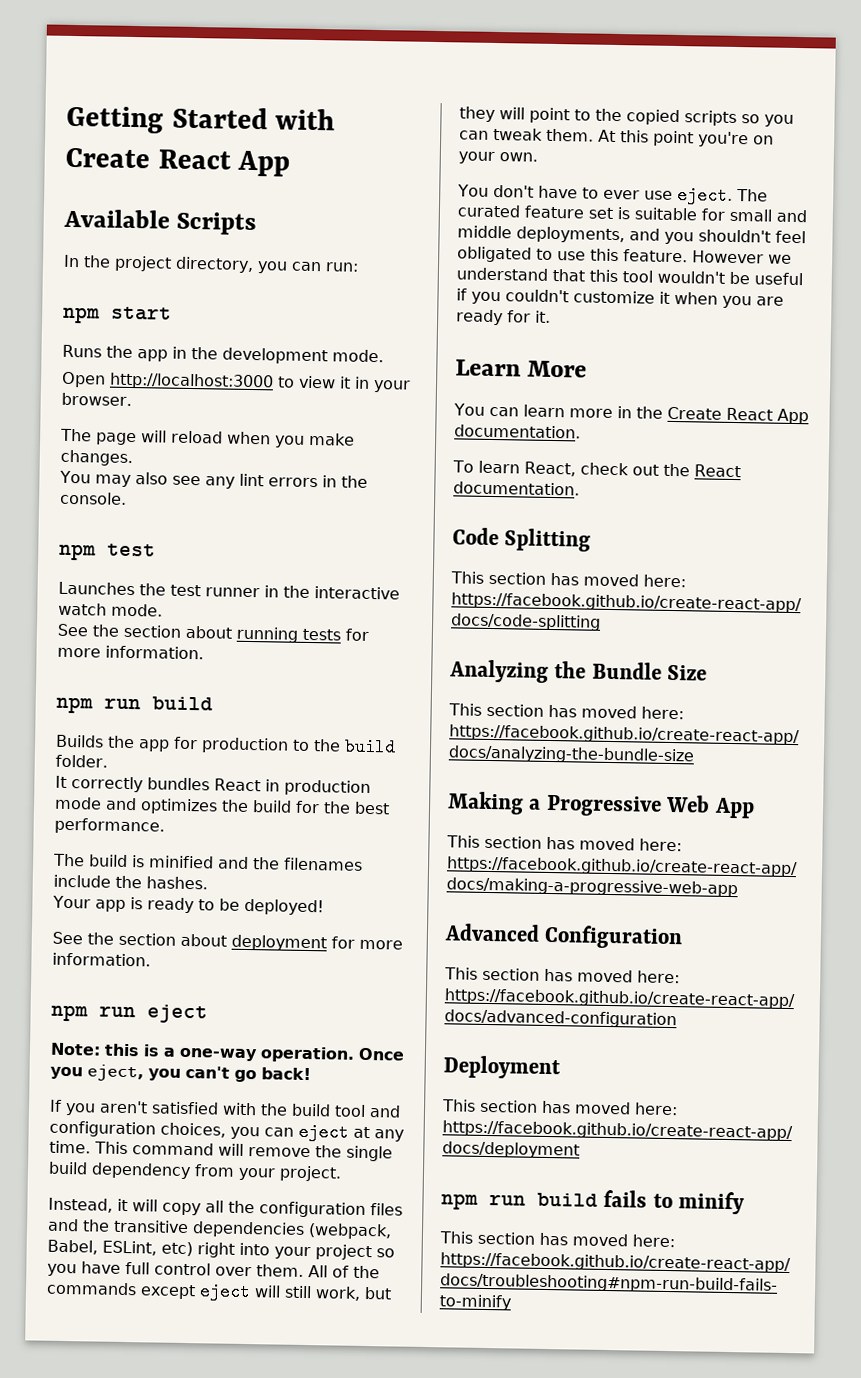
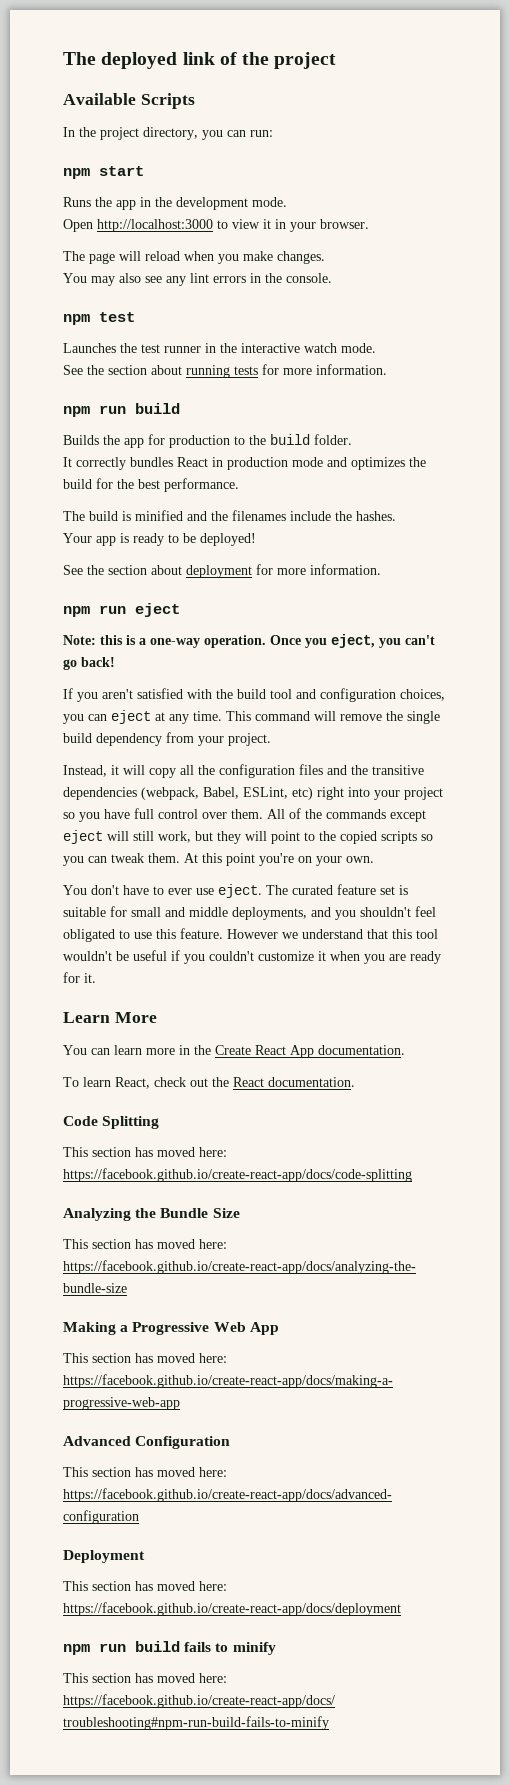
- Getting Started with Create React App
+ The deployed link of the project

